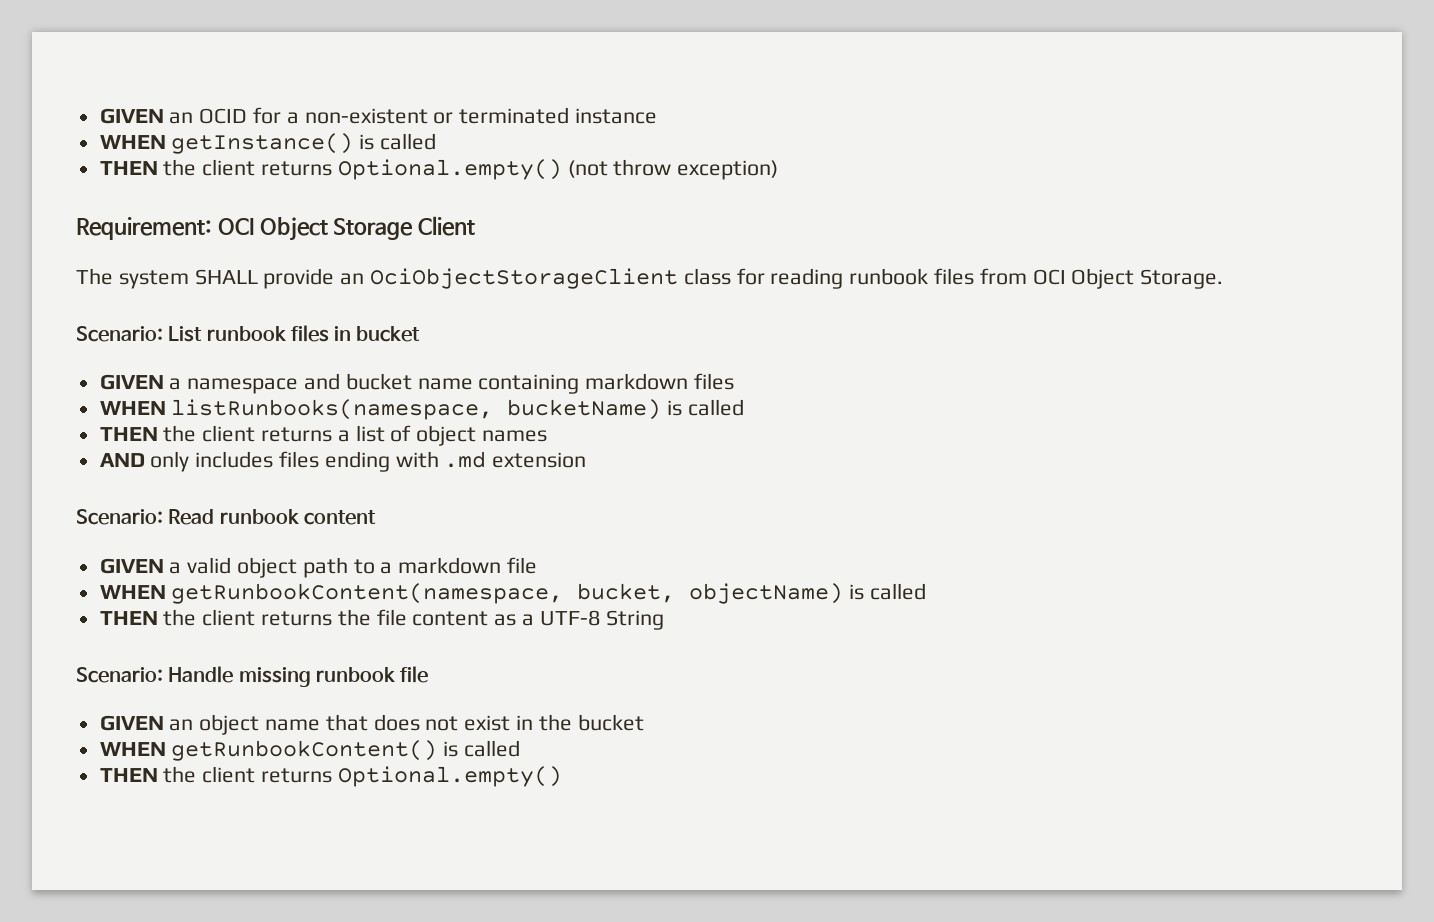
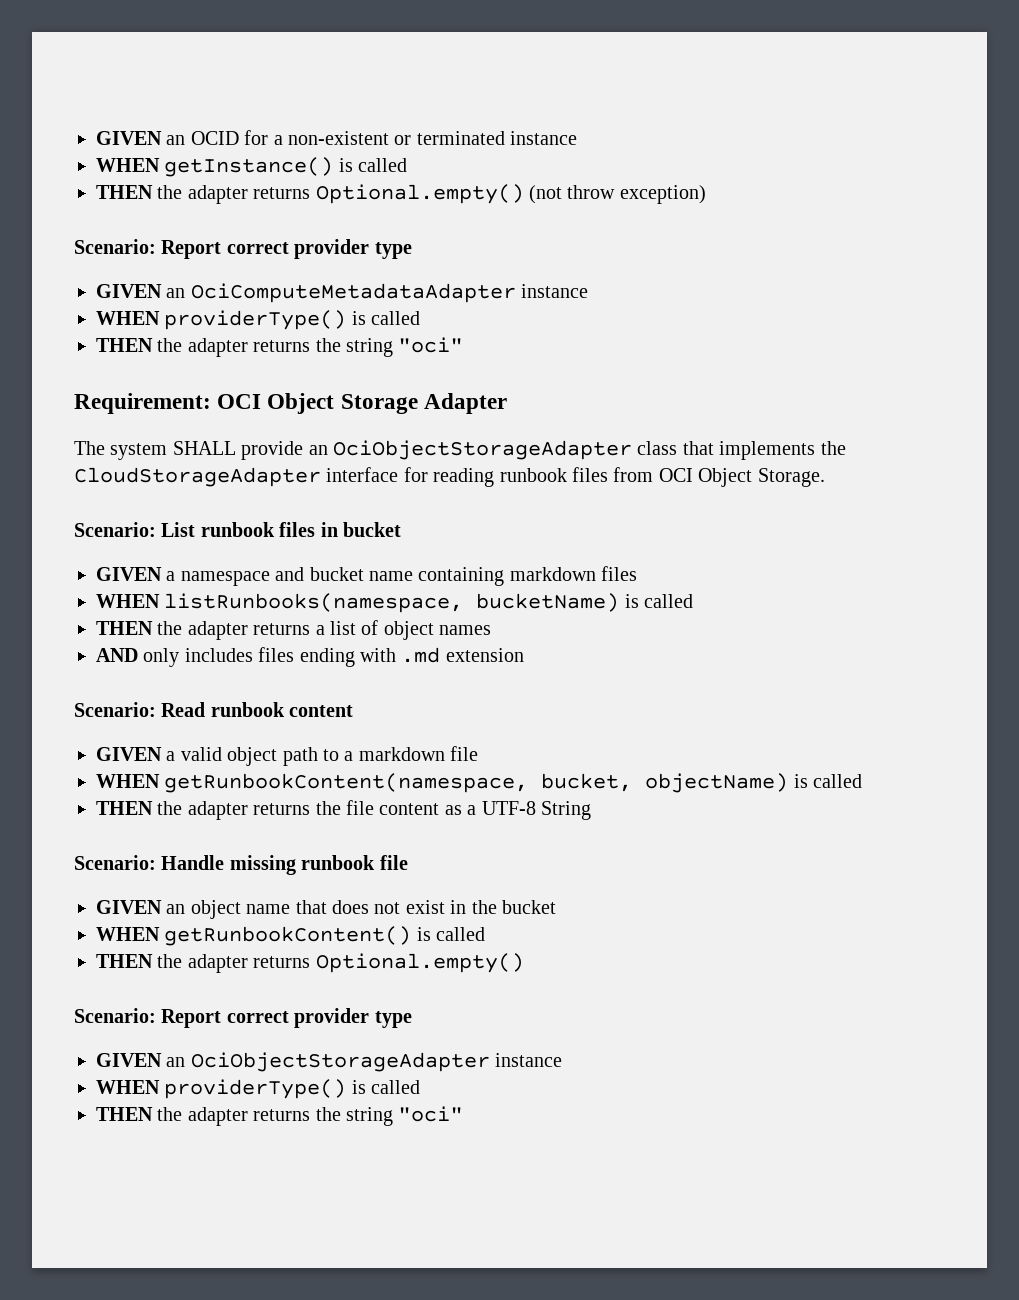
- THEN the client returns Optional.empty() (not throw exception)
+ THEN the adapter returns Optional.empty() (not throw exception)
+ Scenario: Report correct provider type
+ GIVEN an OciComputeMetadataAdapter instance
+ WHEN providerType() is called
+ THEN the adapter returns the string "oci"
- Requirement: OCI Object Storage Client
+ Requirement: OCI Object Storage Adapter
- The system SHALL provide an OciObjectStorageClient class for reading runbook files from OCI Object Storage.
+ The system SHALL provide an OciObjectStorageAdapter class that implements the CloudStorageAdapter interface for reading runbook files from OCI Object Storage.
- THEN the client returns a list of object names
+ THEN the adapter returns a list of object names
- THEN the client returns the file content as a UTF-8 String
+ THEN the adapter returns the file content as a UTF-8 String
  WHEN getRunbookContent() is called
- THEN the client returns Optional.empty()
+ THEN the adapter returns Optional.empty()
+ Scenario: Report correct provider type
+ GIVEN an OciObjectStorageAdapter instance
+ WHEN providerType() is called
+ THEN the adapter returns the string "oci"

